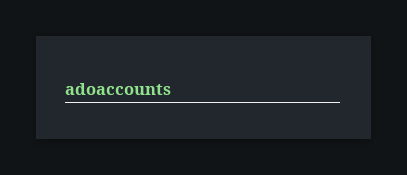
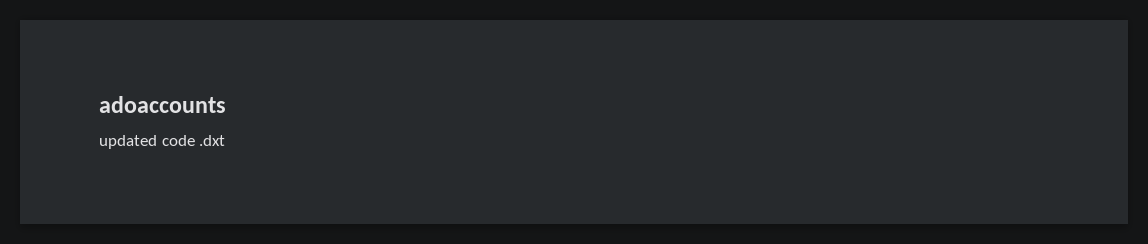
+ updated code .dxt

